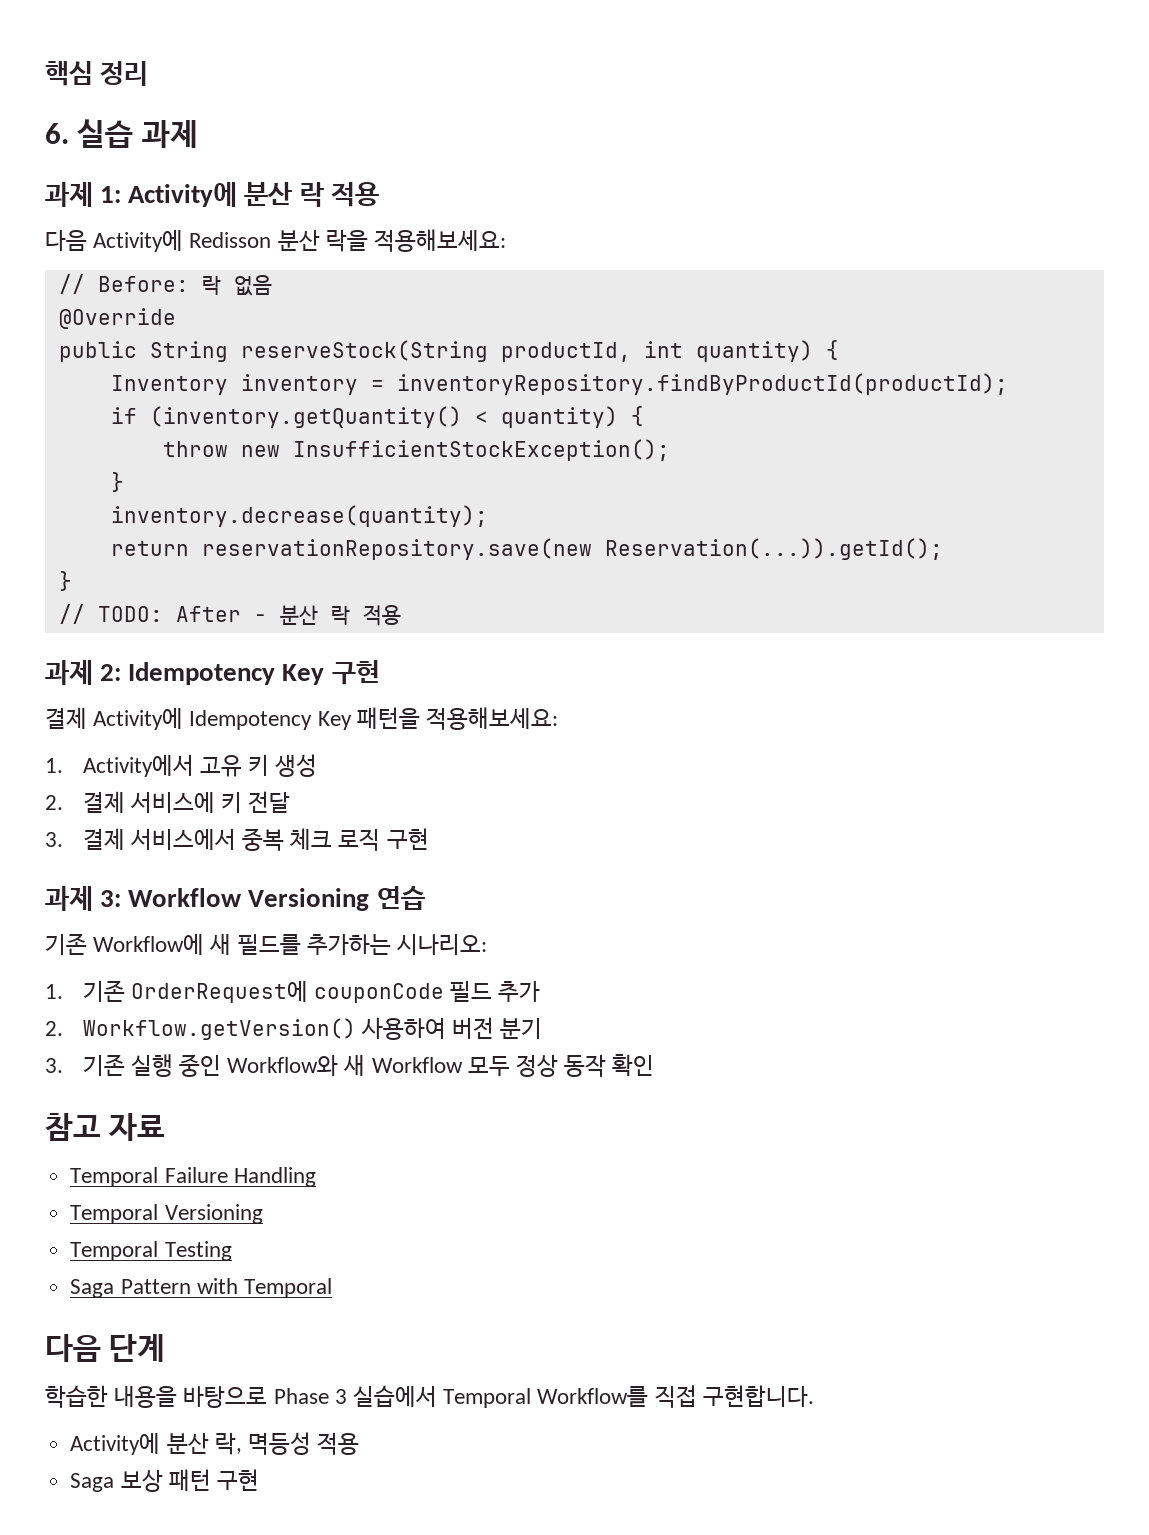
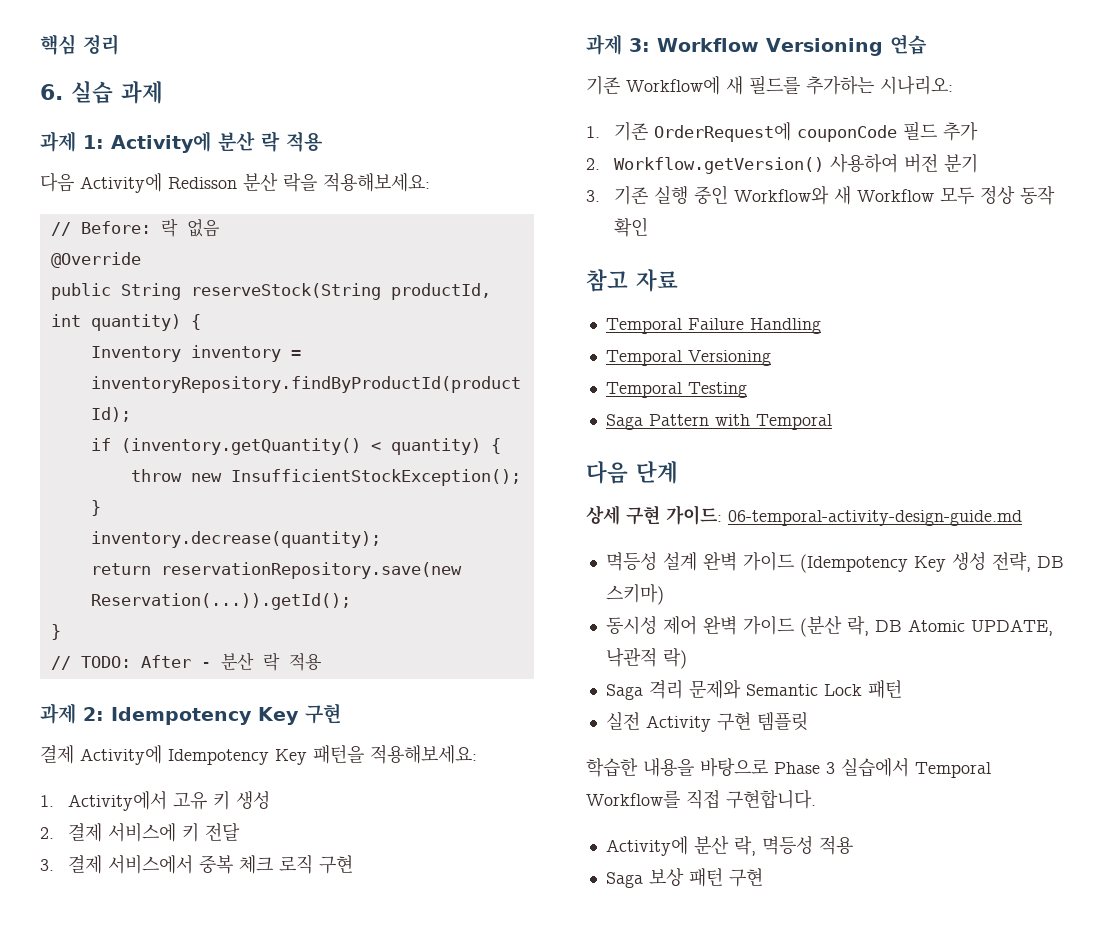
+ 상세 구현 가이드: 06-temporal-activity-design-guide.md
+ 멱등성 설계 완벽 가이드 (Idempotency Key 생성 전략, DB 스키마)
+ 동시성 제어 완벽 가이드 (분산 락, DB Atomic UPDATE, 낙관적 락)
+ Saga 격리 문제와 Semantic Lock 패턴
+ 실전 Activity 구현 템플릿

